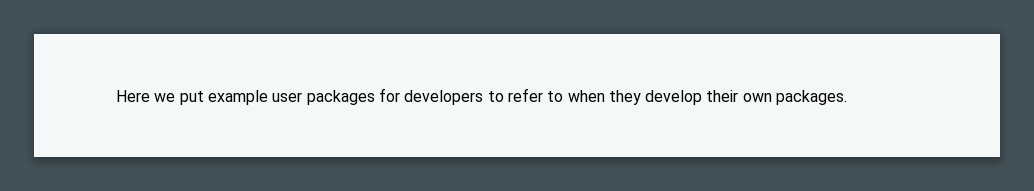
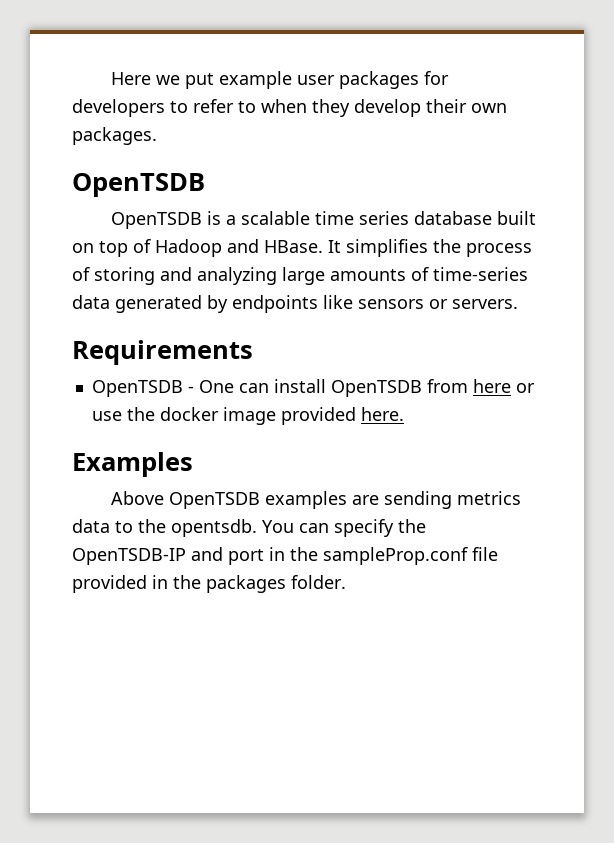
  Here we put example user packages for developers to refer to when they develop their own packages.
+ OpenTSDB
+ OpenTSDB is a scalable time series database built on top of Hadoop and HBase. It simplifies the process of storing and analyzing large amounts of time-series data generated by endpoints like sensors or servers.
+ Requirements
+ OpenTSDB - One can install OpenTSDB from here or use the docker image provided here.
+ Examples
+ Above OpenTSDB examples are sending metrics data to the opentsdb. You can specify the OpenTSDB-IP and port in the sampleProp.conf file provided in the packages folder.

